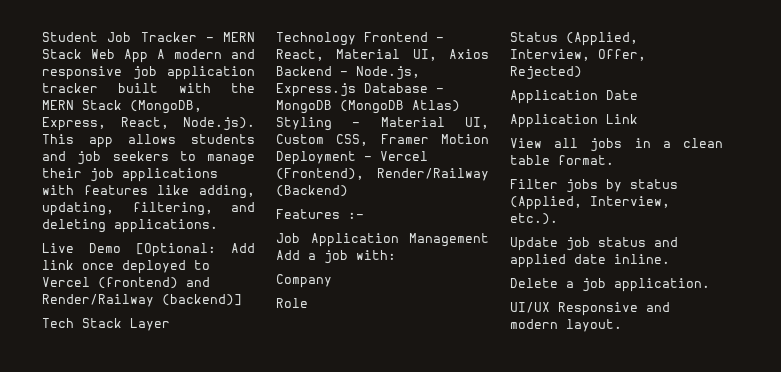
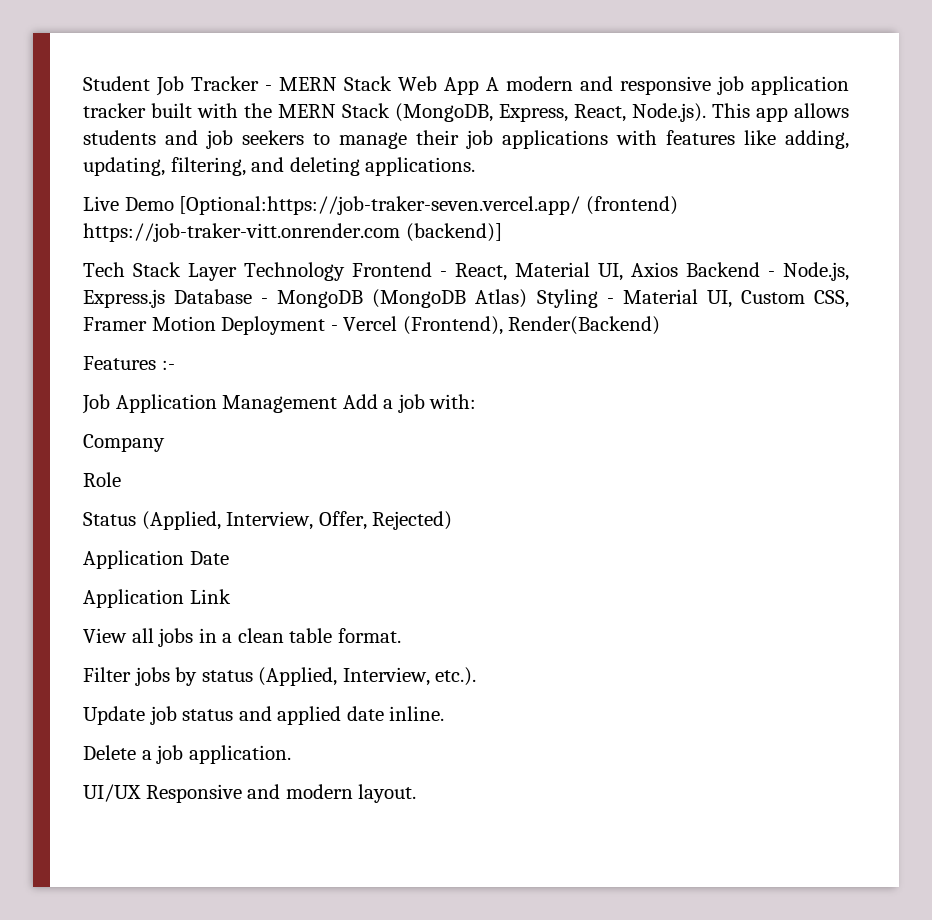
- Live Demo [Optional: Add link once deployed to Vercel (frontend) and Render/Railway (backend)]
+ Live Demo [Optional:https://job-traker-seven.vercel.app/ (frontend) https://job-traker-vitt.onrender.com (backend)]
- Tech Stack Layer Technology Frontend - React, Material UI, Axios Backend - Node.js, Express.js Database - MongoDB (MongoDB Atlas) Styling - Material UI, Custom CSS, Framer Motion Deployment - Vercel (Frontend), Render/Railway (Backend)
+ Tech Stack Layer Technology Frontend - React, Material UI, Axios Backend - Node.js, Express.js Database - MongoDB (MongoDB Atlas) Styling - Material UI, Custom CSS, Framer Motion Deployment - Vercel (Frontend), Render(Backend)

